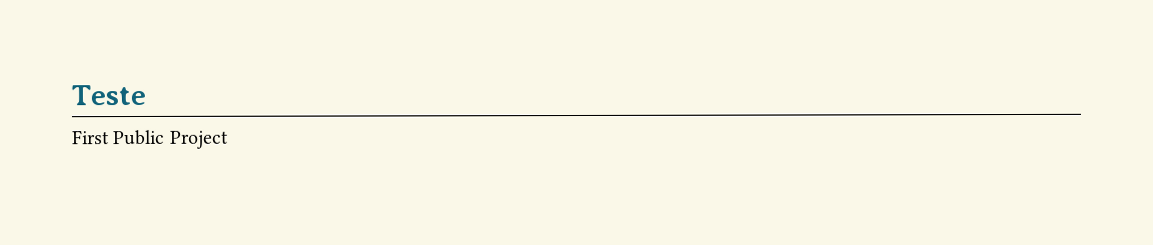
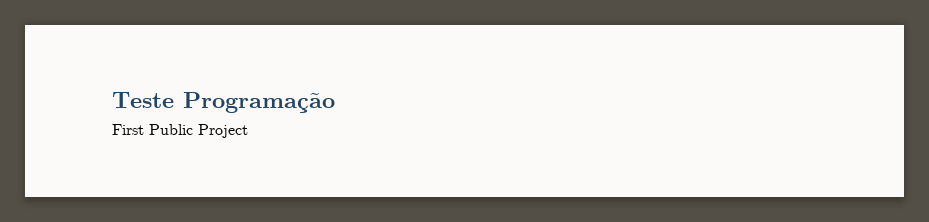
- Teste
+ Teste Programação

